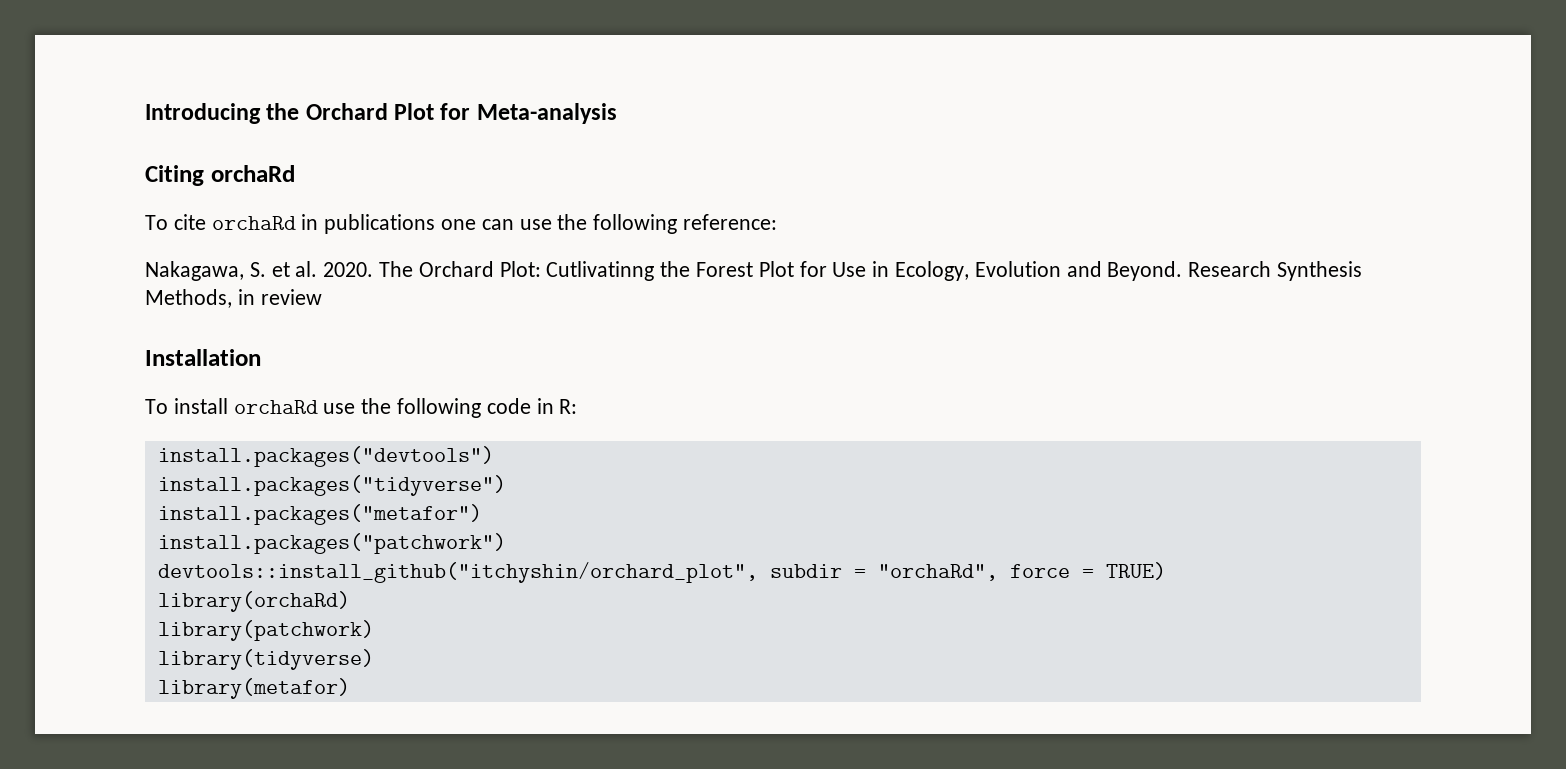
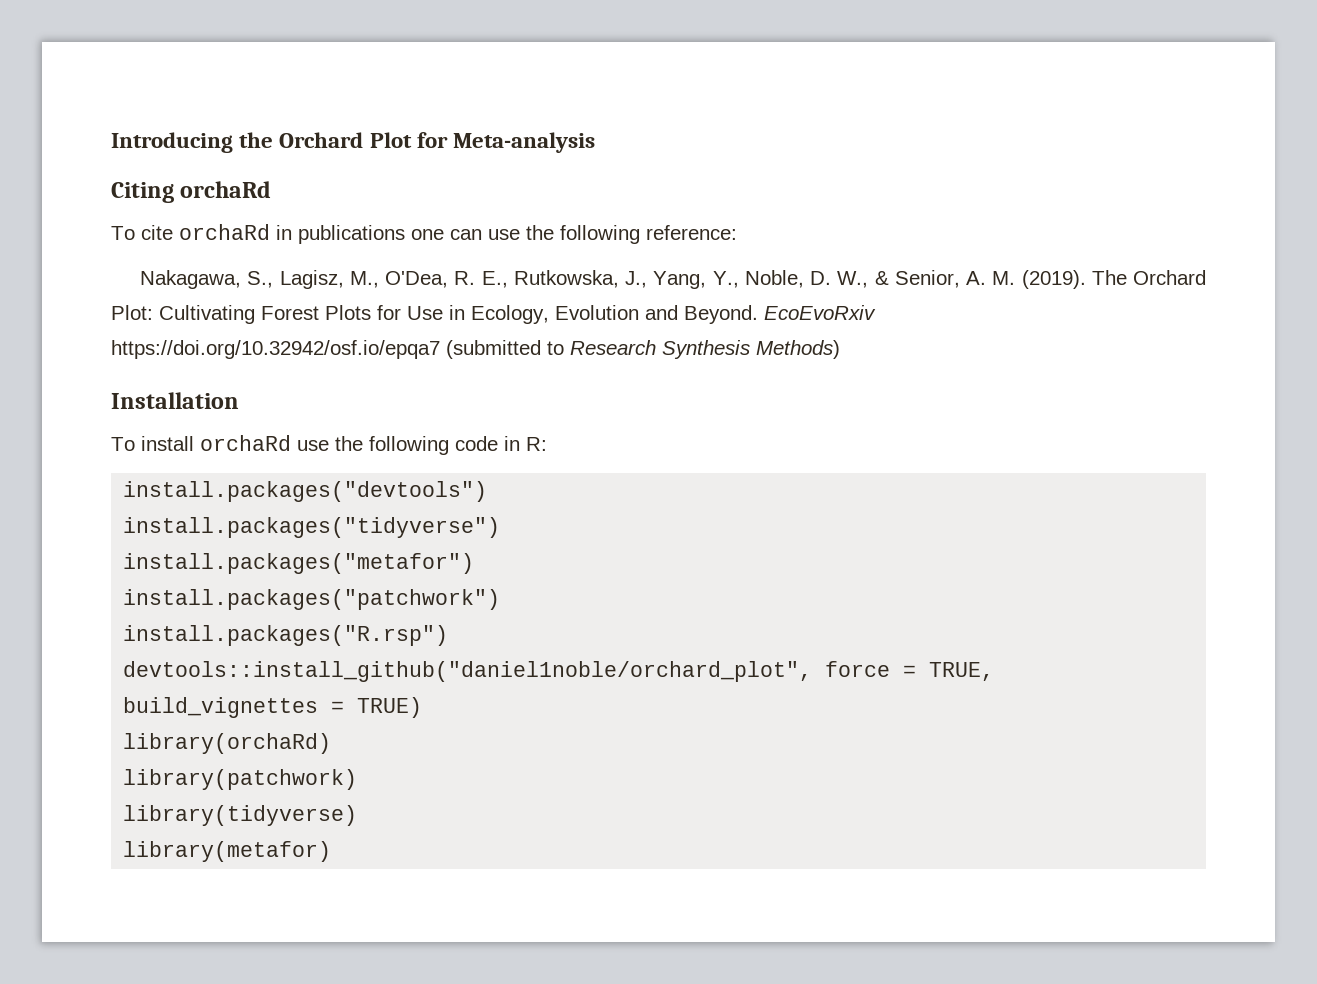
- Nakagawa, S. et al. 2020. The Orchard Plot: Cutlivatinng the Forest Plot for Use in Ecology, Evolution and Beyond.
+ Nakagawa, S., Lagisz, M., O'Dea, R. E., Rutkowska, J., Yang, Y., Noble, D. W., & Senior, A. M. (2019). The Orchard Plot: Cultivating Forest Plots for Use in Ecology, Evolution and Beyond.
- Research Synthesis Methods, in review
+ EcoEvoRxiv https://doi.org/10.32942/osf.io/epqa7 (submitted to Research Synthesis Methods)
- devtools::install_github("itchyshin/orchard_plot", subdir = "orchaRd", force = TRUE)
+ install.packages("R.rsp")
+ devtools::install_github("daniel1noble/orchard_plot", force = TRUE, build_vignettes = TRUE)

